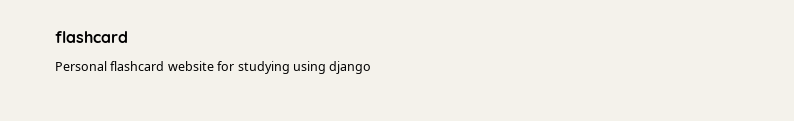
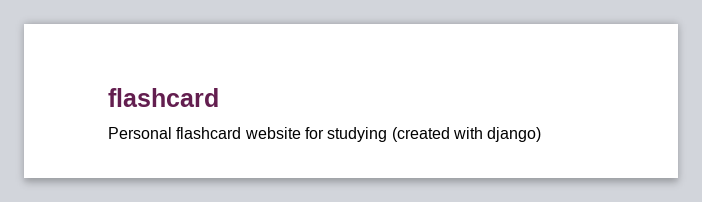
- Personal flashcard website for studying using django
+ Personal flashcard website for studying (created with django)

